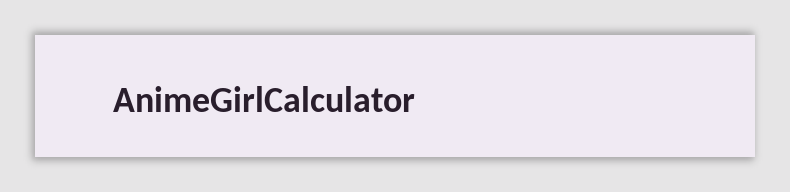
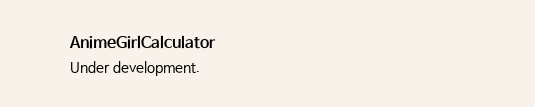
+ Under development.

